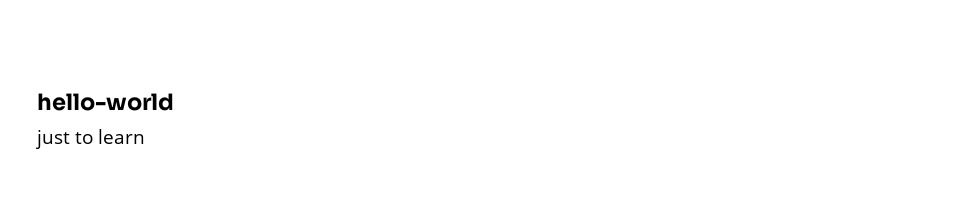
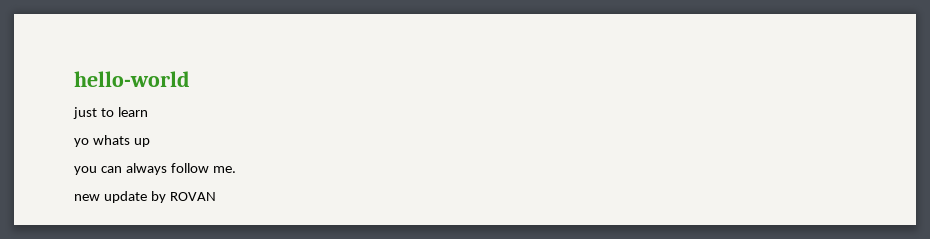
+ yo whats up
+ you can always follow me.
+ new update by ROVAN

